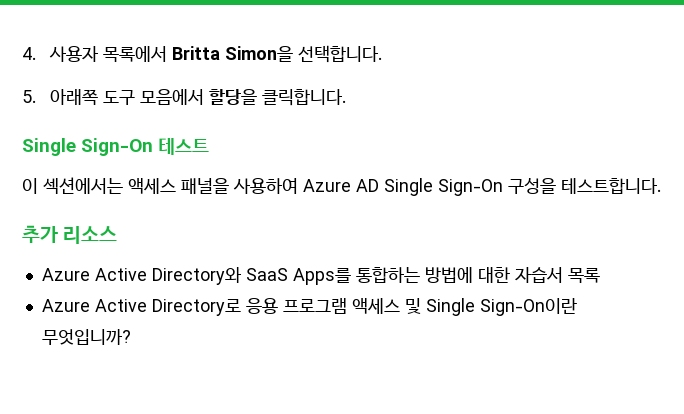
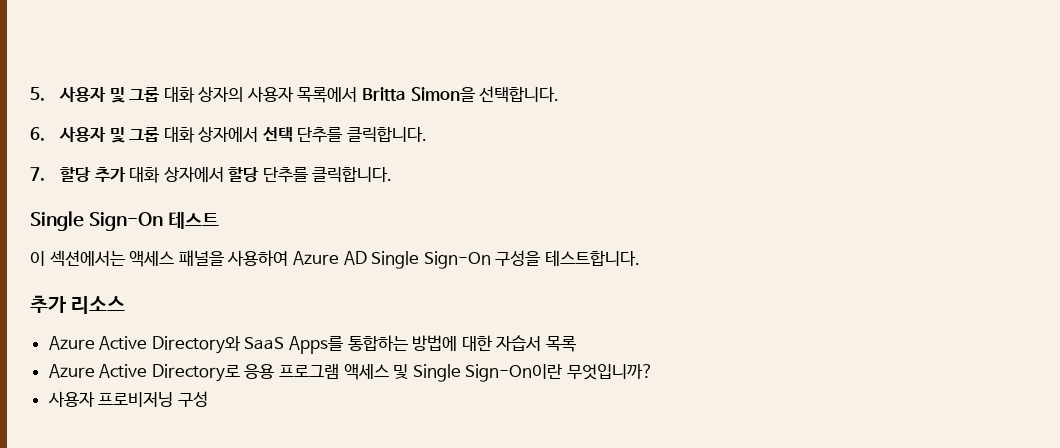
- 4. 사용자 목록에서 Britta Simon을 선택합니다.
- 5. 아래쪽 도구 모음에서 할당을 클릭합니다.
+ 5. 사용자 및 그룹 대화 상자의 사용자 목록에서 Britta Simon을 선택합니다.
+ 6. 사용자 및 그룹 대화 상자에서 선택 단추를 클릭합니다.
+ 7. 할당 추가 대화 상자에서 할당 단추를 클릭합니다.
+ 사용자 프로비저닝 구성

